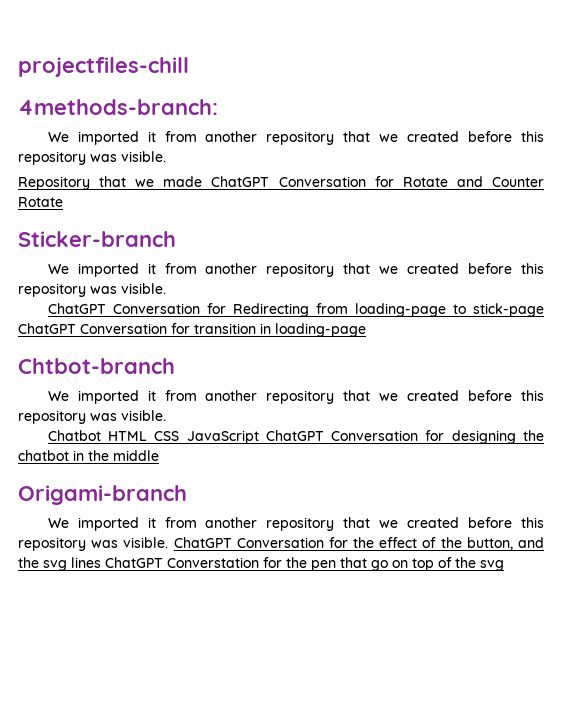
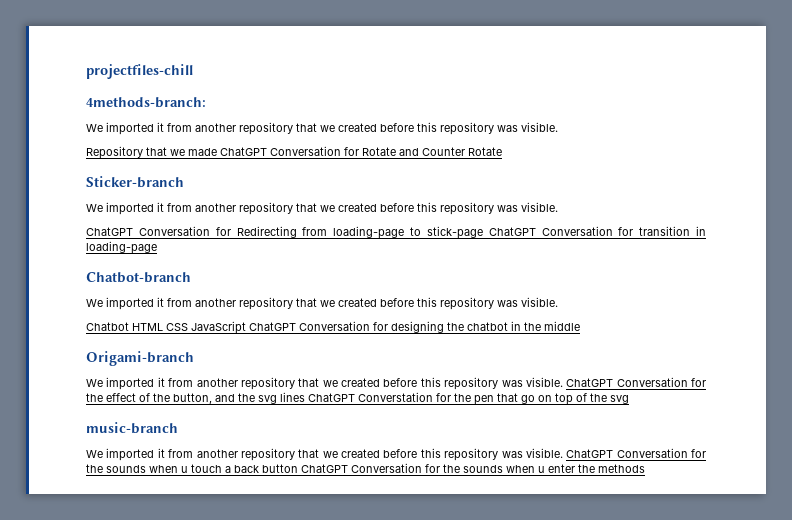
- Chtbot-branch
+ Chatbot-branch
+ music-branch
+ We imported it from another repository that we created before this repository was visible. ChatGPT Conversation for the sounds when u touch a back button ChatGPT Conversation for the sounds when u enter the methods

